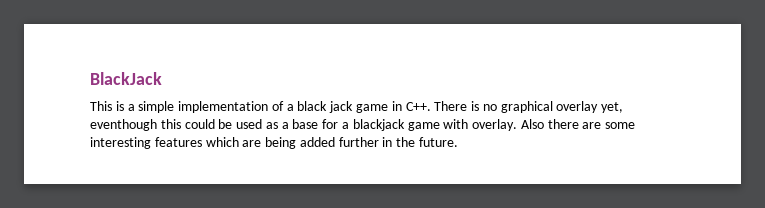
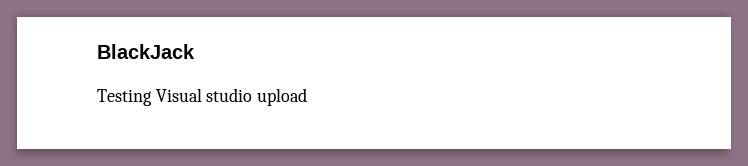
- This is a simple implementation of a black jack game in C++. There is no graphical overlay yet, eventhough this could be used as a base for a blackjack game with overlay. Also there are some interesting features which are being added further in the future.
+ Testing Visual studio upload

